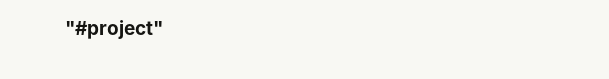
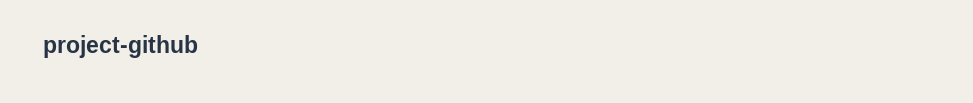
- "#project"
+ project-github

